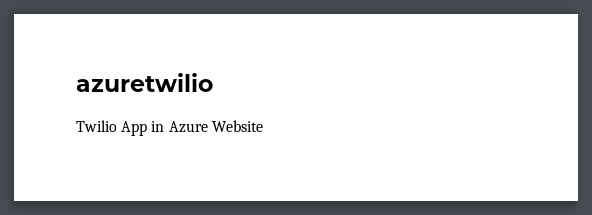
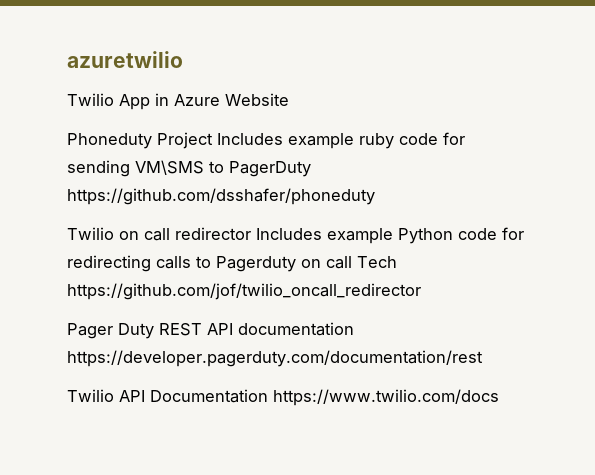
+ Phoneduty Project Includes example ruby code for sending VM\SMS to PagerDuty https://github.com/dsshafer/phoneduty
+ Twilio on call redirector Includes example Python code for redirecting calls to Pagerduty on call Tech https://github.com/jof/twilio_oncall_redirector
+ Pager Duty REST API documentation https://developer.pagerduty.com/documentation/rest
+ Twilio API Documentation https://www.twilio.com/docs

